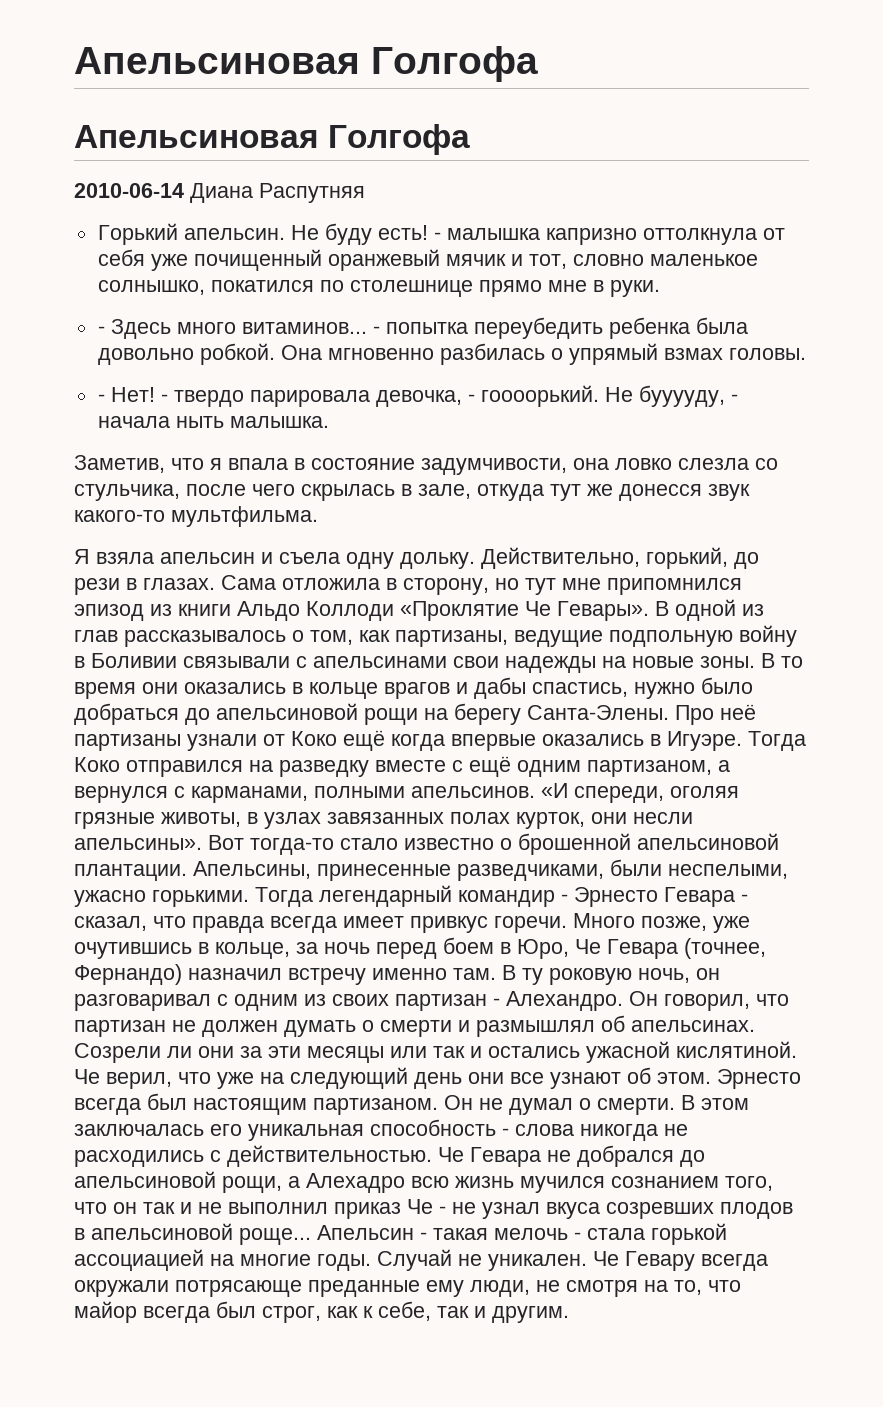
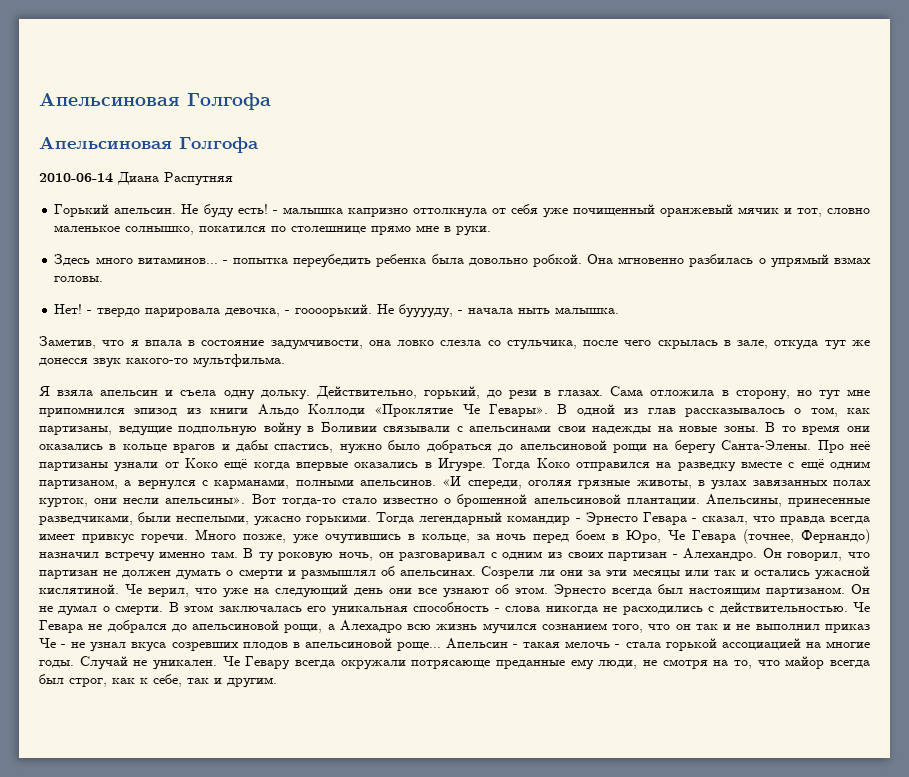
- - Здесь много витаминов...
+ Здесь много витаминов...
- - Нет!
+ Нет!

